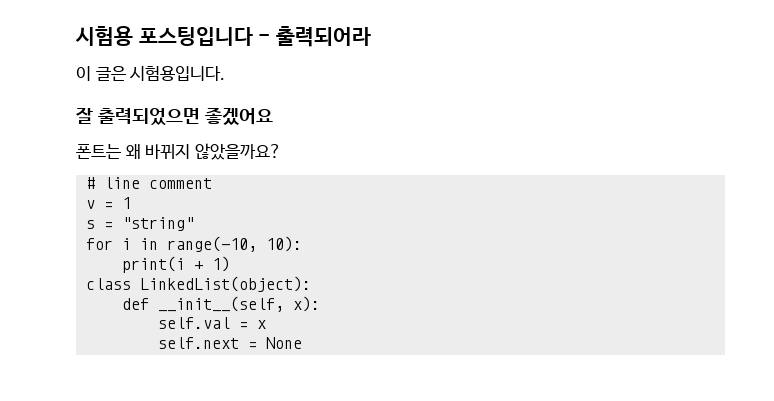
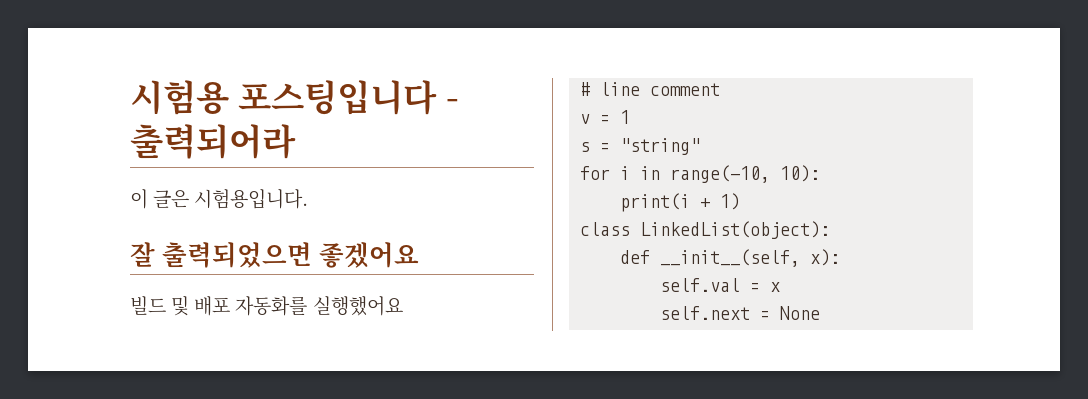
- 폰트는 왜 바뀌지 않았을까요?
+ 빌드 및 배포 자동화를 실행했어요

